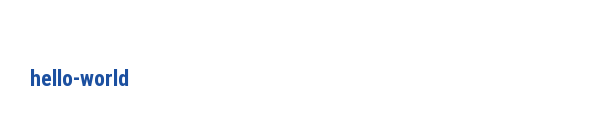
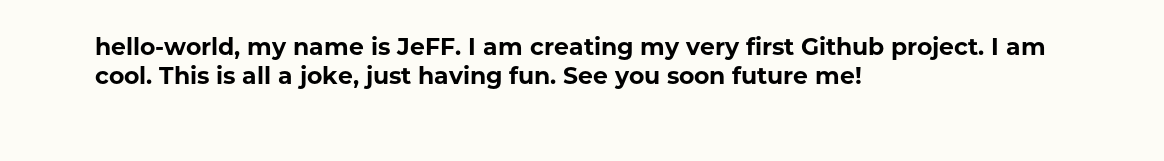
- hello-world
+ hello-world, my name is JeFF. I am creating my very first Github project. I am cool. This is all a joke, just having fun. See you soon future me!

